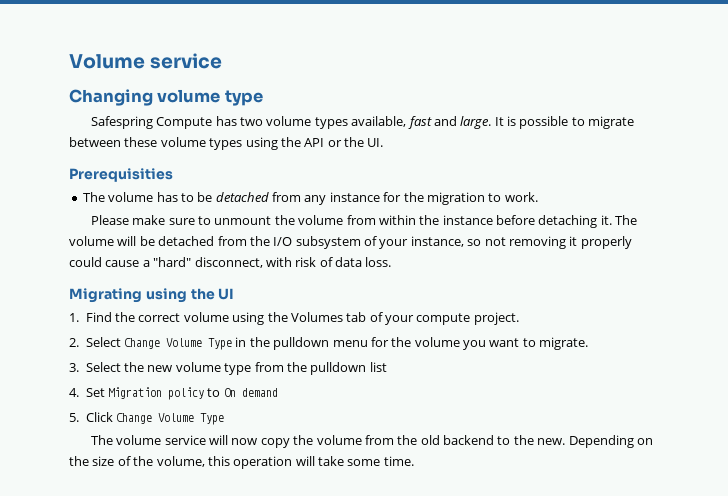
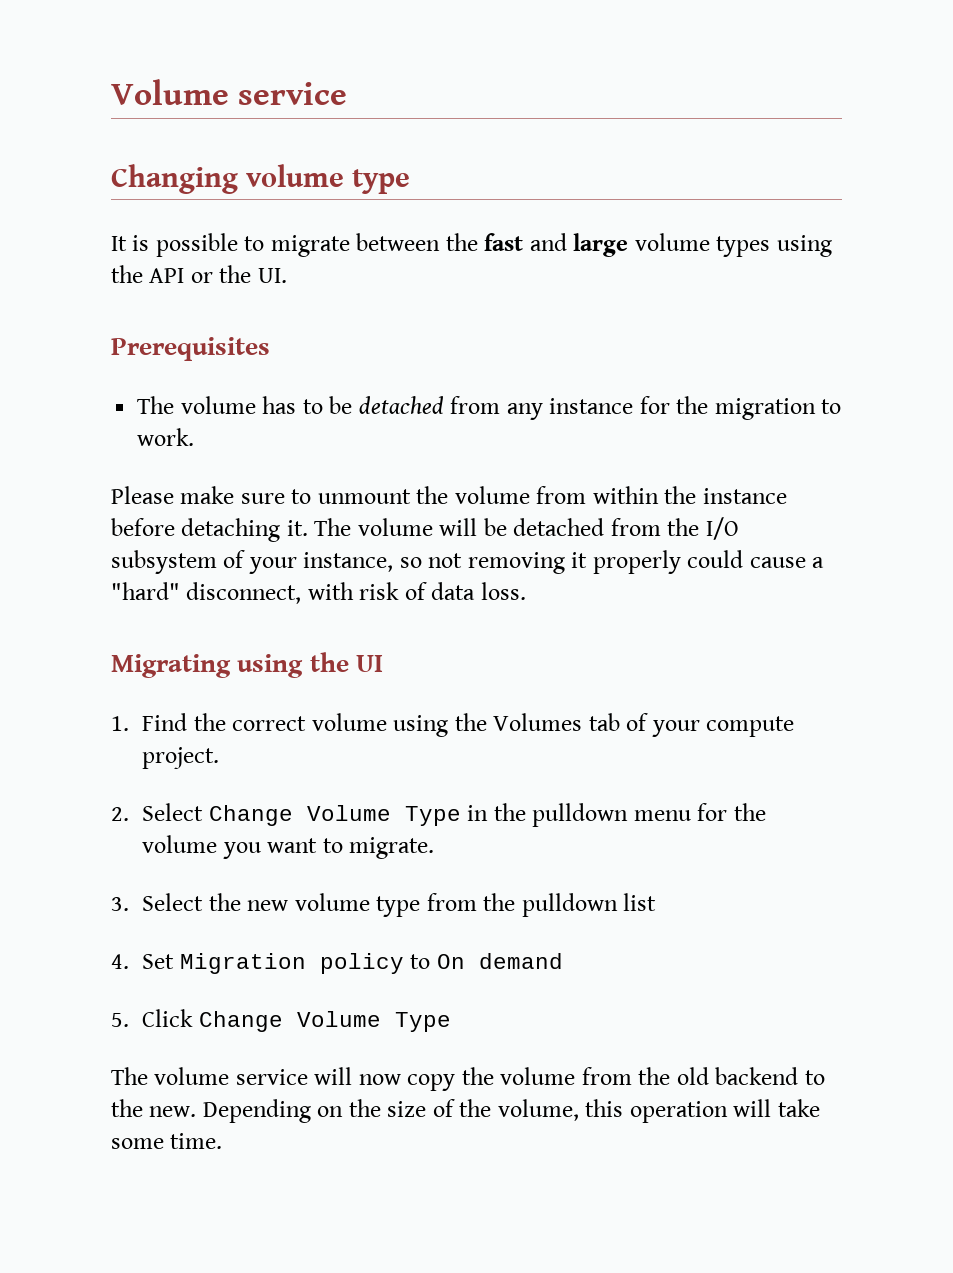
- Safespring Compute has two volume types available, fast and large. It is possible to migrate between these volume types using the API or the UI.
+ It is possible to migrate between the fast and large volume types using the API or the UI.
- Prerequisities
+ Prerequisites

